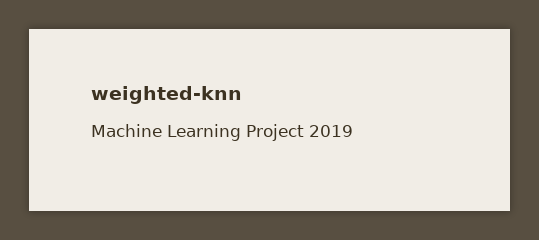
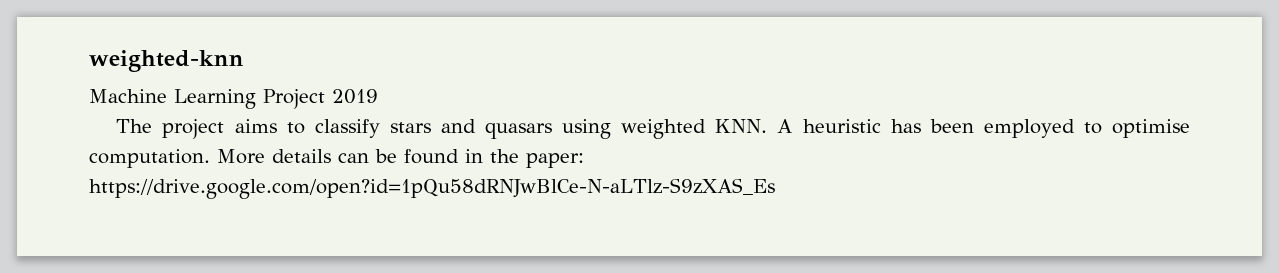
+ The project aims to classify stars and quasars using weighted KNN. A heuristic has been employed to optimise computation. More details can be found in the paper: https://drive.google.com/open?id=1pQu58dRNJwBlCe-N-aLTlz-S9zXAS_Es

